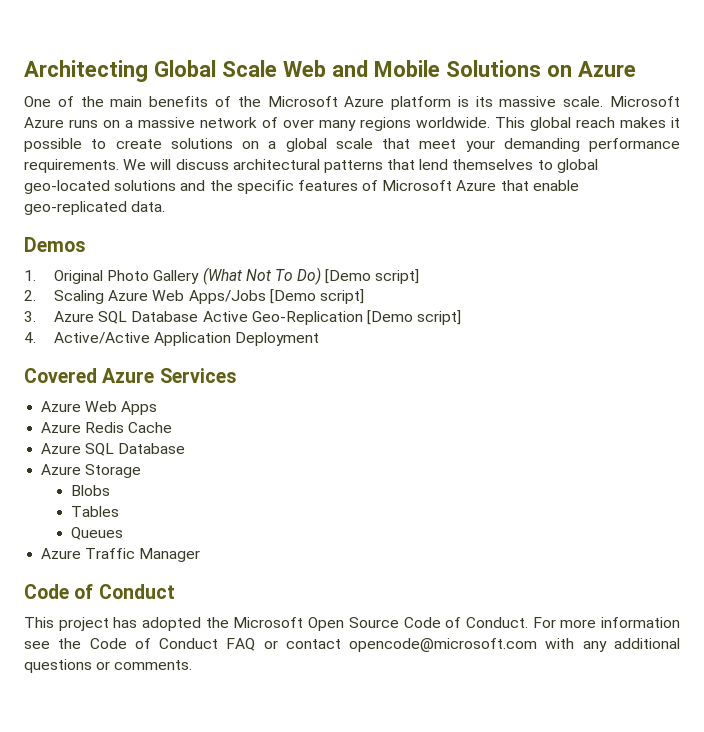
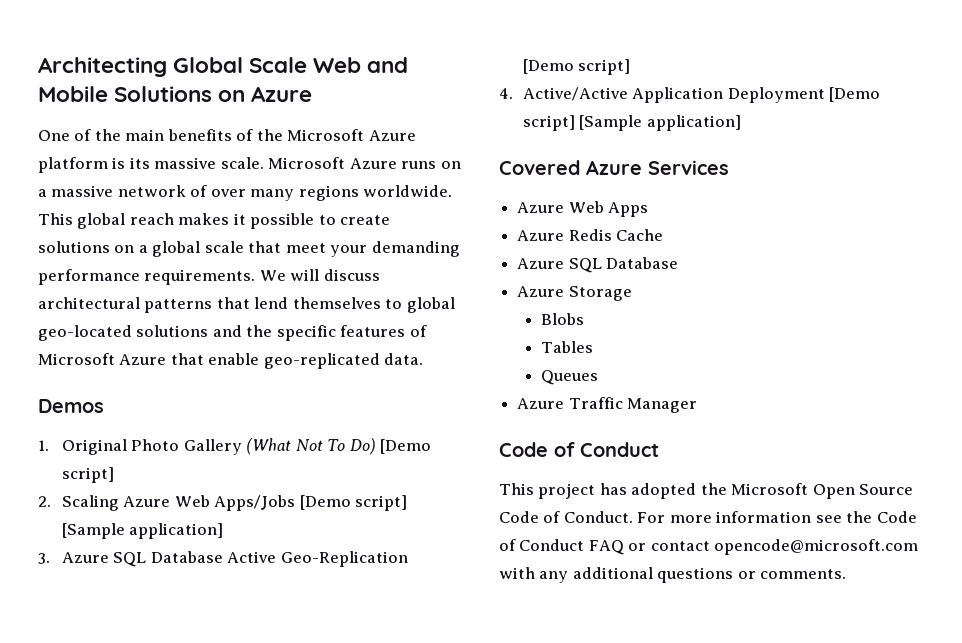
- 2. Scaling Azure Web Apps/Jobs [Demo script]
+ 2. Scaling Azure Web Apps/Jobs [Demo script] [Sample application]
- 4. Active/Active Application Deployment
+ 4. Active/Active Application Deployment [Demo script] [Sample application]

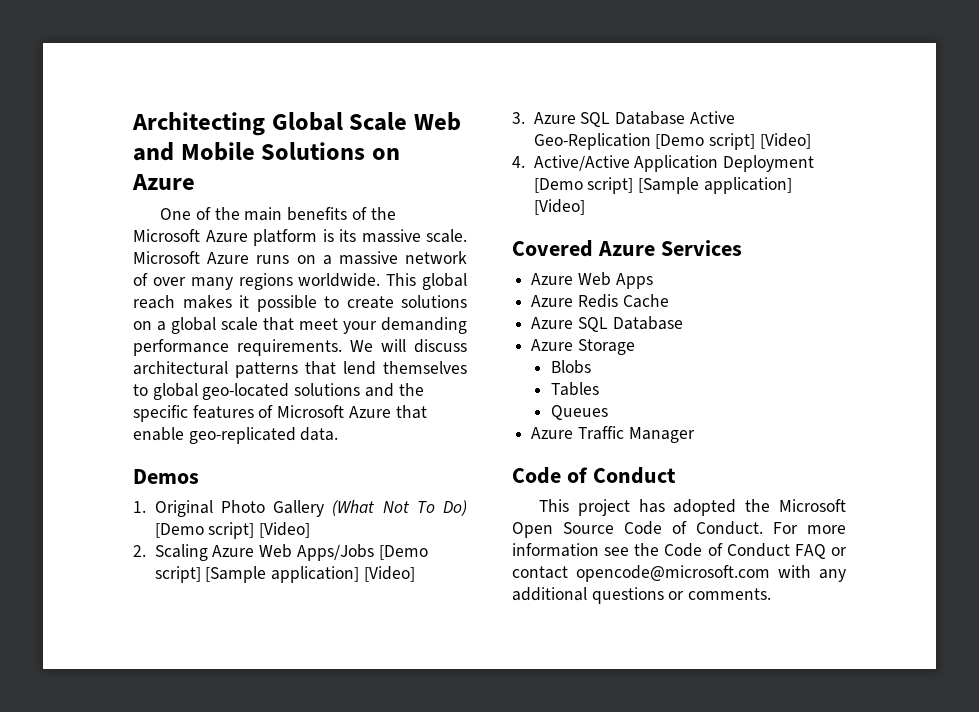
- 1. Original Photo Gallery (What Not To Do) [Demo script]
+ 1. Original Photo Gallery (What Not To Do) [Demo script] [Video]
- 2. Scaling Azure Web Apps/Jobs [Demo script] [Sample application]
+ 2. Scaling Azure Web Apps/Jobs [Demo script] [Sample application] [Video]
- 3. Azure SQL Database Active Geo-Replication [Demo script]
+ 3. Azure SQL Database Active Geo-Replication [Demo script] [Video]
- 4. Active/Active Application Deployment [Demo script] [Sample application]
+ 4. Active/Active Application Deployment [Demo script] [Sample application] [Video]

